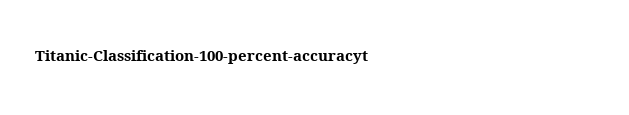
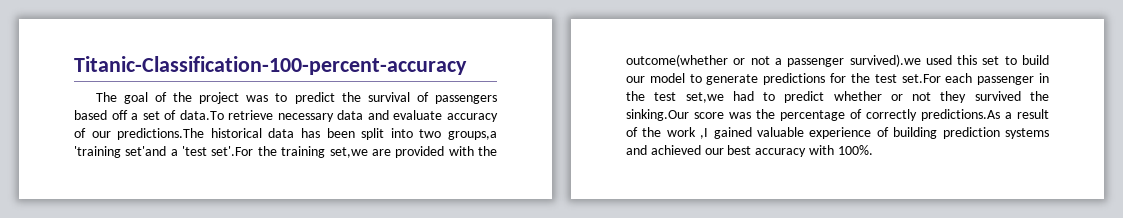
- Titanic-Classification-100-percent-accuracyt
+ Titanic-Classification-100-percent-accuracy
+ The goal of the project was to predict the survival of passengers based off a set of data.To retrieve necessary data and evaluate accuracy of our predictions.The historical data has been split into two groups,a 'training set'and a 'test set'.For the training set,we are provided with the outcome(whether or not a passenger survived).we used this set to build our model to generate predictions for the test set.For each passenger in the test set,we had to predict whether or not they survived the sinking.Our score was the percentage of correctly predictions.As a result of the work ,I gained valuable experience of building prediction systems and achieved our best accuracy with 100%.

